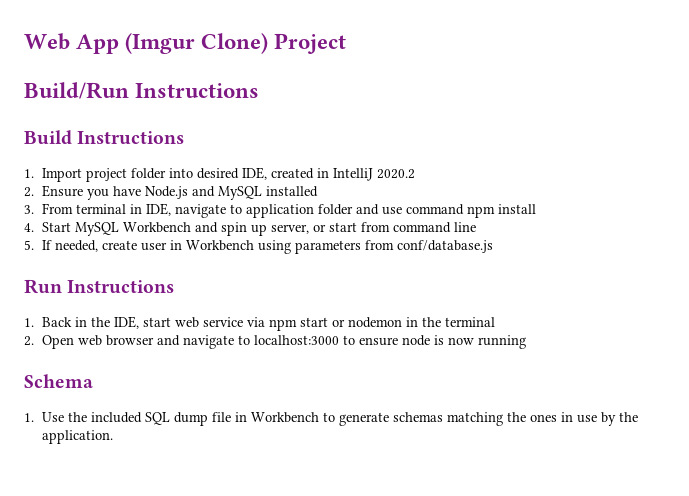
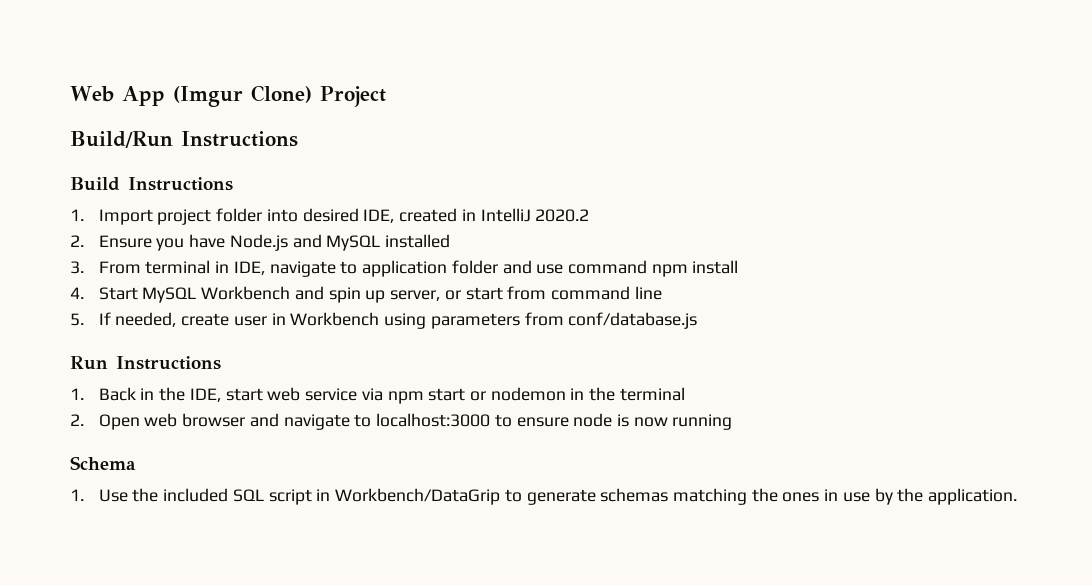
- 1. Use the included SQL dump file in Workbench to generate schemas matching the ones in use by the application.
+ 1. Use the included SQL script in Workbench/DataGrip to generate schemas matching the ones in use by the application.

